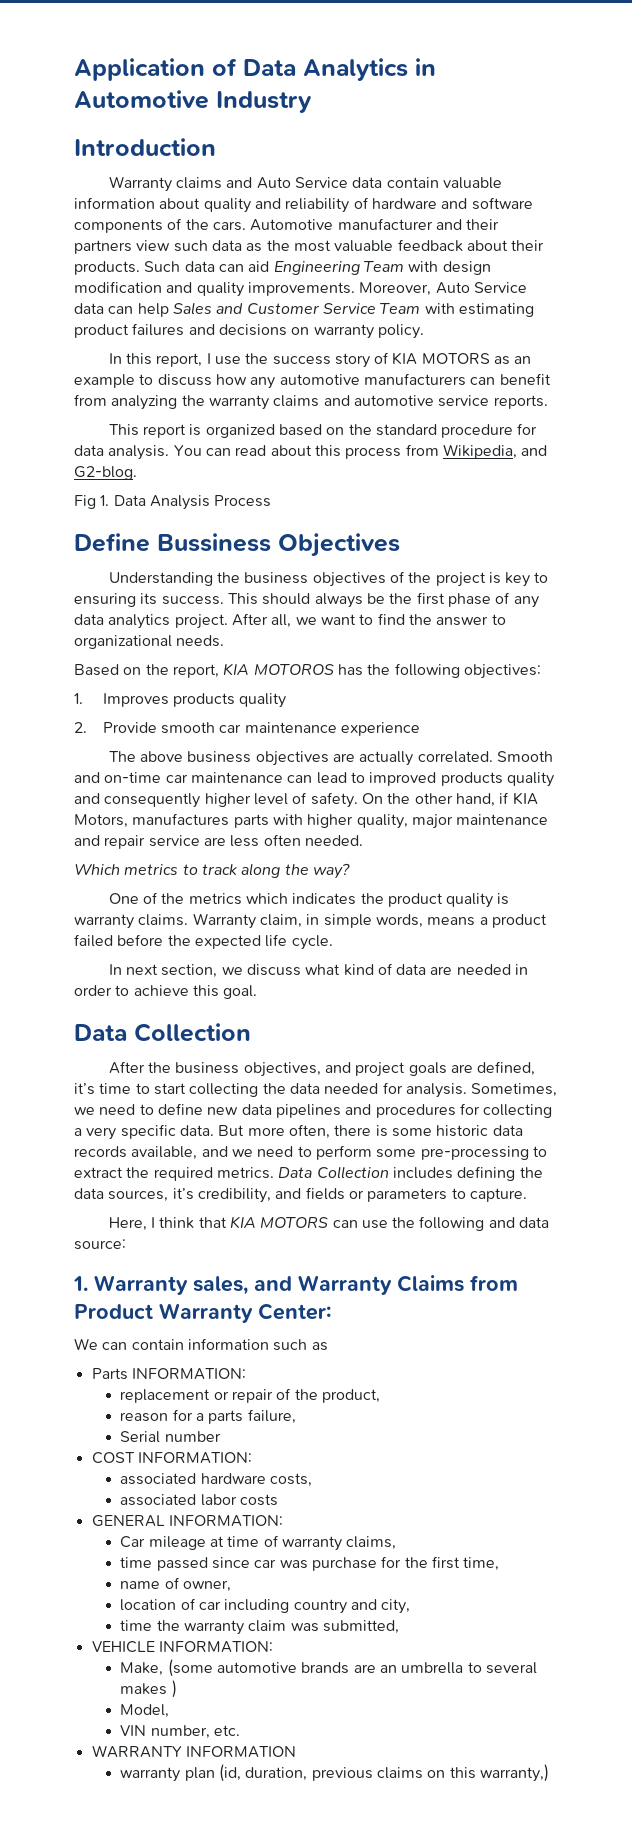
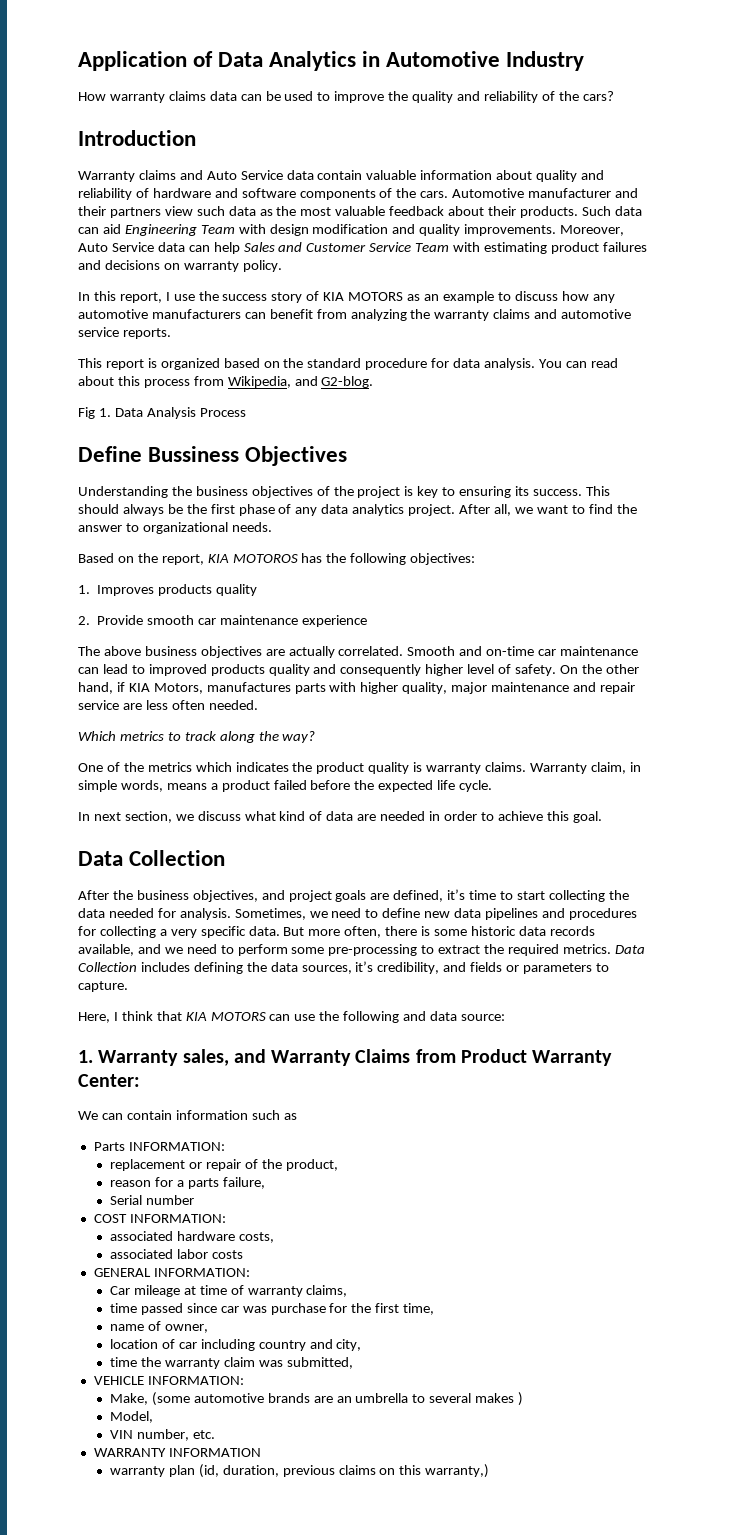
+ How warranty claims data can be used to improve the quality and reliability of the cars?

